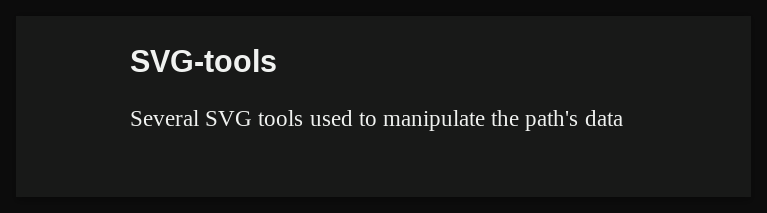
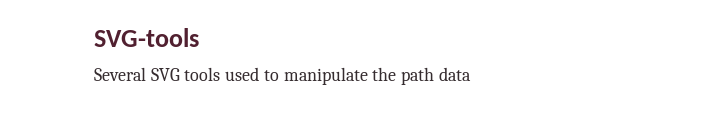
- Several SVG tools used to manipulate the path's data
+ Several SVG tools used to manipulate the path data

